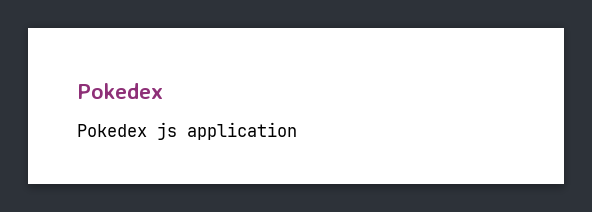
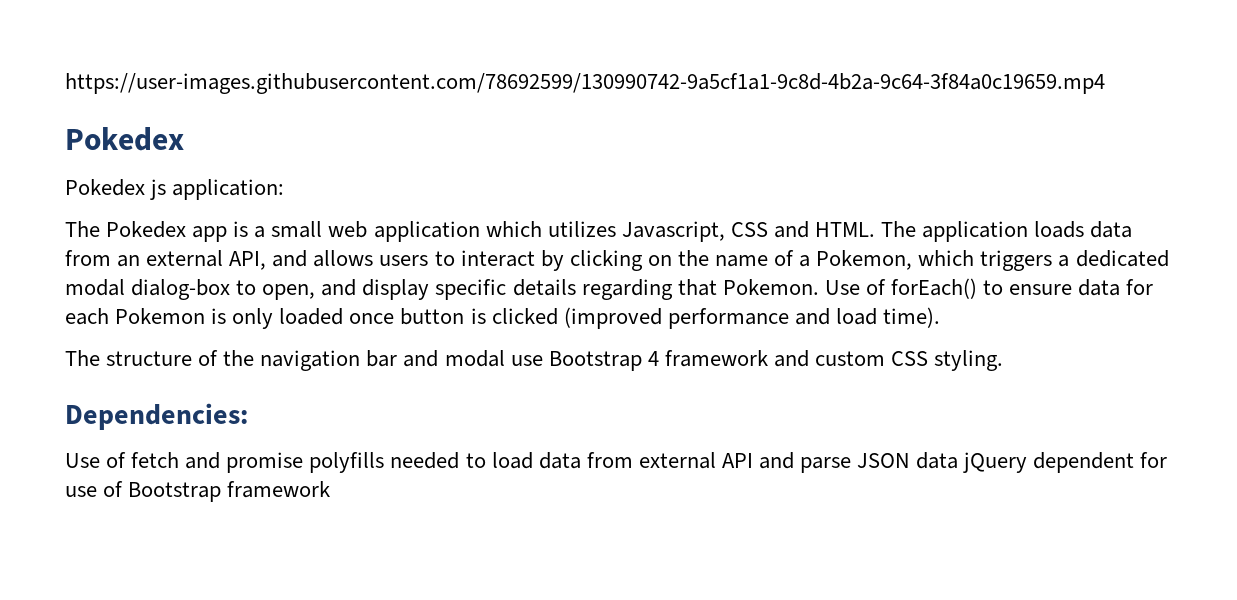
+ https://user-images.githubusercontent.com/78692599/130990742-9a5cf1a1-9c8d-4b2a-9c64-3f84a0c19659.mp4
- Pokedex js application
+ Pokedex js application:
+ The Pokedex app is a small web application which utilizes Javascript, CSS and HTML. The application loads data from an external API, and allows users to interact by clicking on the name of a Pokemon, which triggers a dedicated modal dialog-box to open, and display specific details regarding that Pokemon. Use of forEach() to ensure data for each Pokemon is only loaded once button is clicked (improved performance and load time).
+ The structure of the navigation bar and modal use Bootstrap 4 framework and custom CSS styling.
+ Dependencies:
+ Use of fetch and promise polyfills needed to load data from external API and parse JSON data jQuery dependent for use of Bootstrap framework

